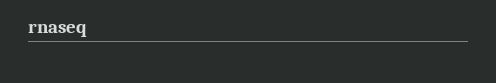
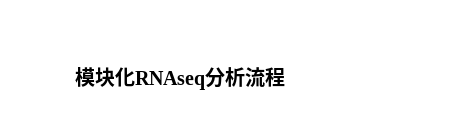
- rnaseq
+ 模块化RNAseq分析流程

